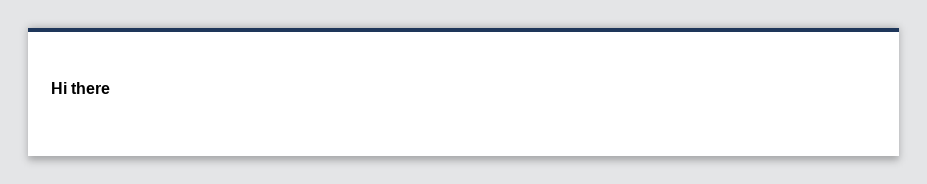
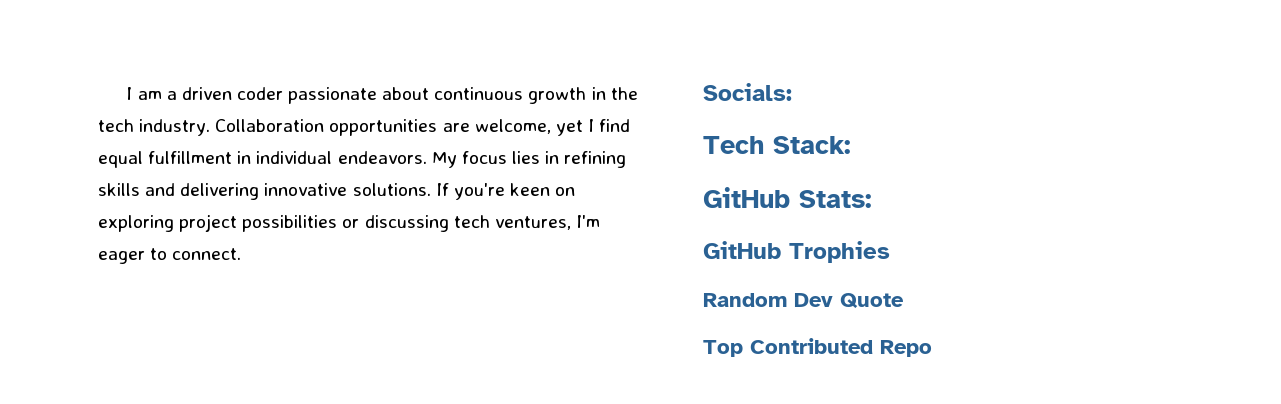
- Hi there
+ I am a driven coder passionate about continuous growth in the tech industry. Collaboration opportunities are welcome, yet I find equal fulfillment in individual endeavors. My focus lies in refining skills and delivering innovative solutions. If you're keen on exploring project possibilities or discussing tech ventures, I'm eager to connect.
+ Socials:
+ Tech Stack:
+ GitHub Stats:
+ GitHub Trophies
+ Random Dev Quote
+ Top Contributed Repo

